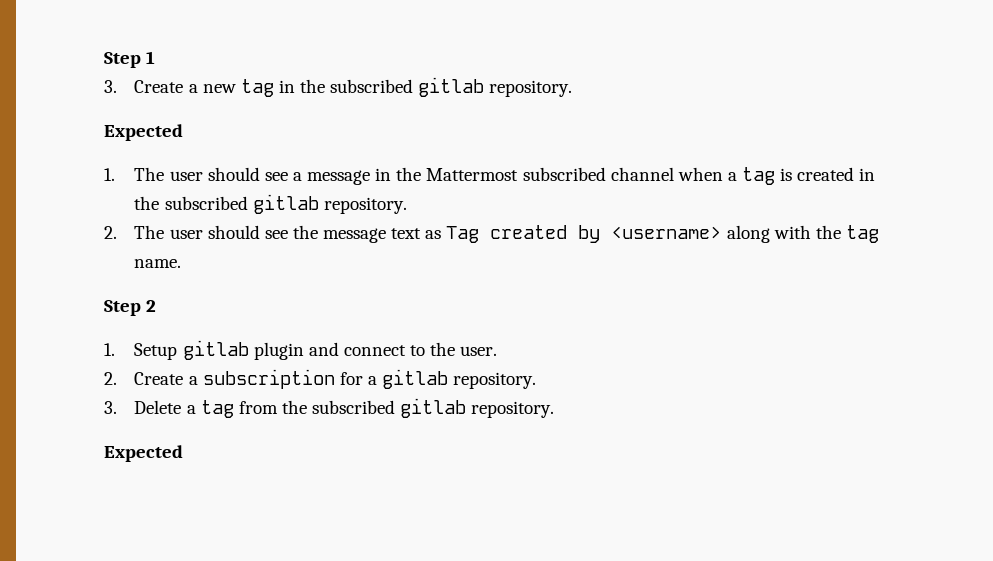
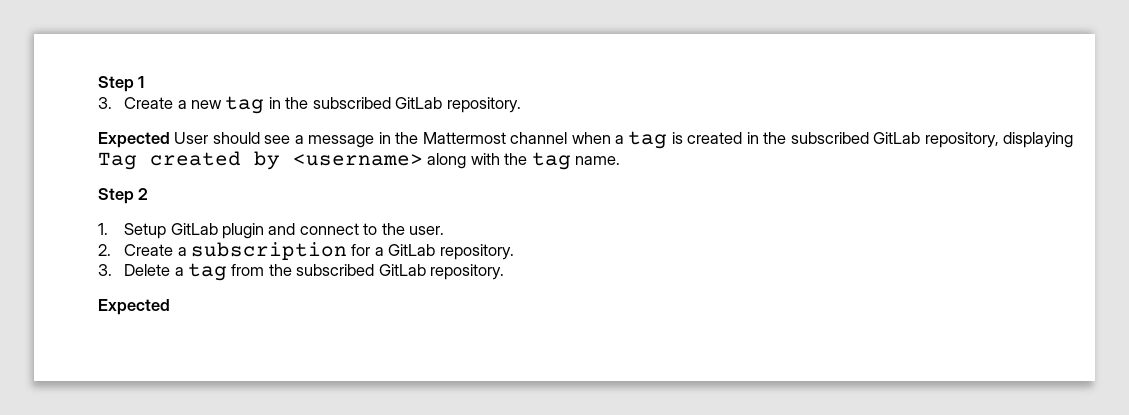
- 3. Create a new tag in the subscribed gitlab repository.
- Expected
- 1. The user should see a message in the Mattermost subscribed channel when a tag is created in the subscribed gitlab repository.
- 2. The user should see the message text as Tag created by <username> along with the tag name.
+ 3. Create a new tag in the subscribed GitLab repository.
+ Expected User should see a message in the Mattermost channel when a tag is created in the subscribed GitLab repository, displaying Tag created by <username> along with the tag name.
- 1. Setup gitlab plugin and connect to the user.
+ 1. Setup GitLab plugin and connect to the user.
- 2. Create a subscription for a gitlab repository.
+ 2. Create a subscription for a GitLab repository.
- 3. Delete a tag from the subscribed gitlab repository.
+ 3. Delete a tag from the subscribed GitLab repository.

